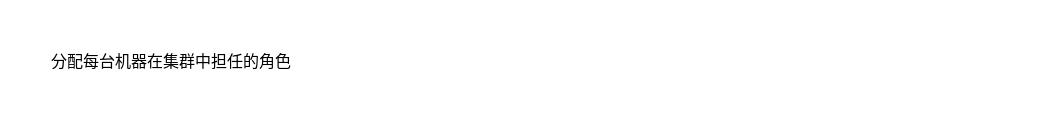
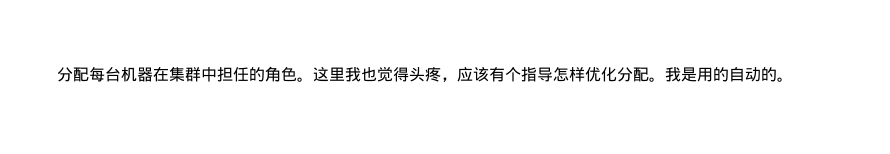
- 分配每台机器在集群中担任的角色
+ 分配每台机器在集群中担任的角色。这里我也觉得头疼，应该有个指导怎样优化分配。我是用的自动的。

